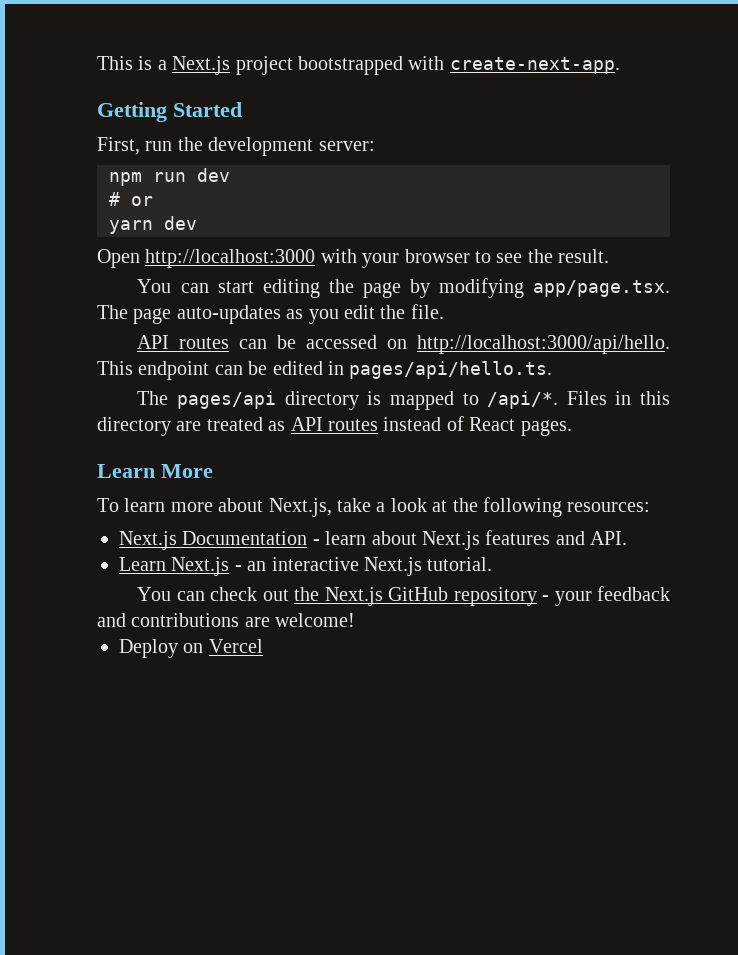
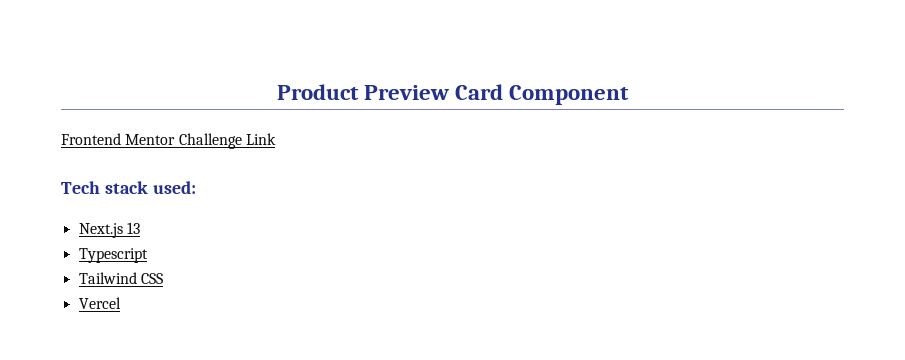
- This is a Next.js project bootstrapped with create-next-app.
- Getting Started
- First, run the development server:
- npm run dev
- # or
- yarn dev
- Open http://localhost:3000 with your browser to see the result.
- You can start editing the page by modifying app/page.tsx. The page auto-updates as you edit the file.
- API routes can be accessed on http://localhost:3000/api/hello. This endpoint can be edited in pages/api/hello.ts.
- The pages/api directory is mapped to /api/*. Files in this directory are treated as API routes instead of React pages.
- Learn More
- To learn more about Next.js, take a look at the following resources:
- Next.js Documentation - learn about Next.js features and API.
- Learn Next.js - an interactive Next.js tutorial.
- You can check out the Next.js GitHub repository - your feedback and contributions are welcome!
- Deploy on Vercel
+ Product Preview Card Component
+ Frontend Mentor Challenge Link
+ Tech stack used:
+ Next.js 13
+ Typescript
+ Tailwind CSS
+ Vercel

